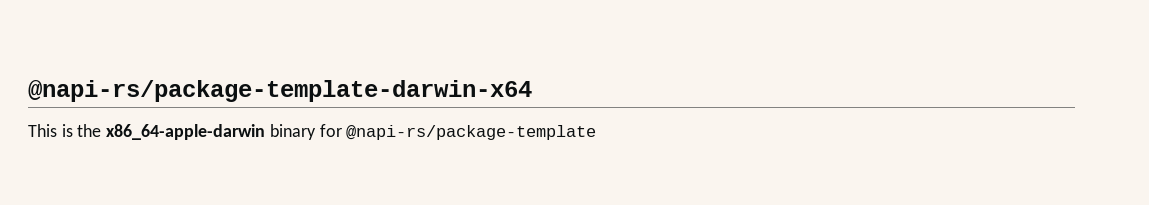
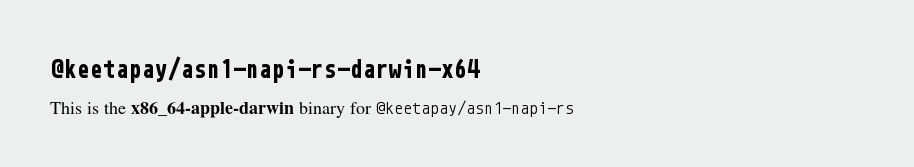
- @napi-rs/package-template-darwin-x64
+ @keetapay/asn1-napi-rs-darwin-x64
- This is the x86_64-apple-darwin binary for @napi-rs/package-template
+ This is the x86_64-apple-darwin binary for @keetapay/asn1-napi-rs

